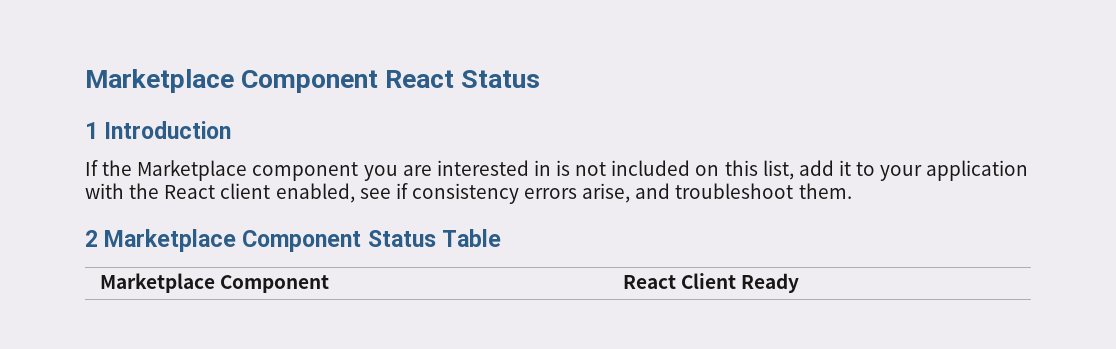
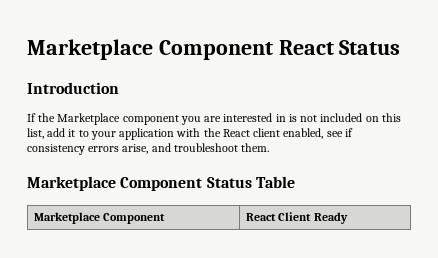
- 1 Introduction
+ Introduction
- 2 Marketplace Component Status Table
+ Marketplace Component Status Table

